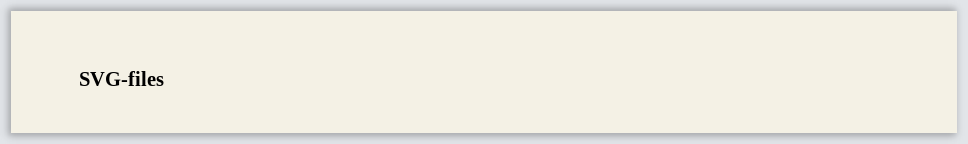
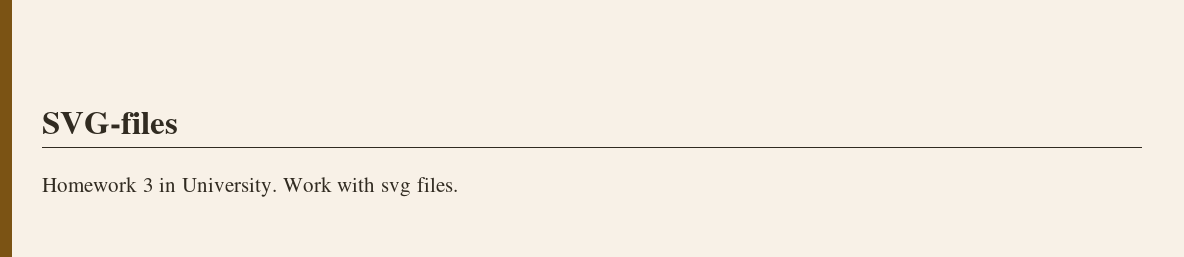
+ Homework 3 in University. Work with svg files.

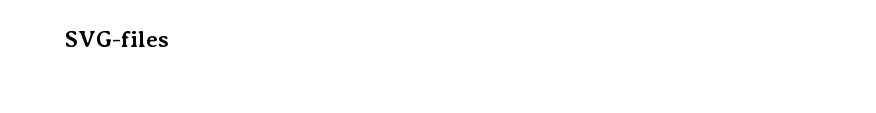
- Homework 3 in University. Work with svg files.

